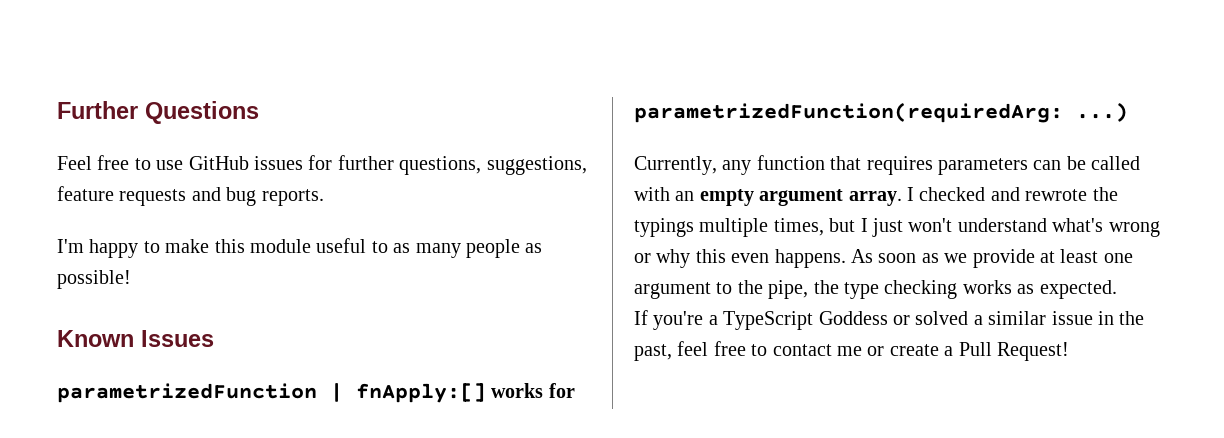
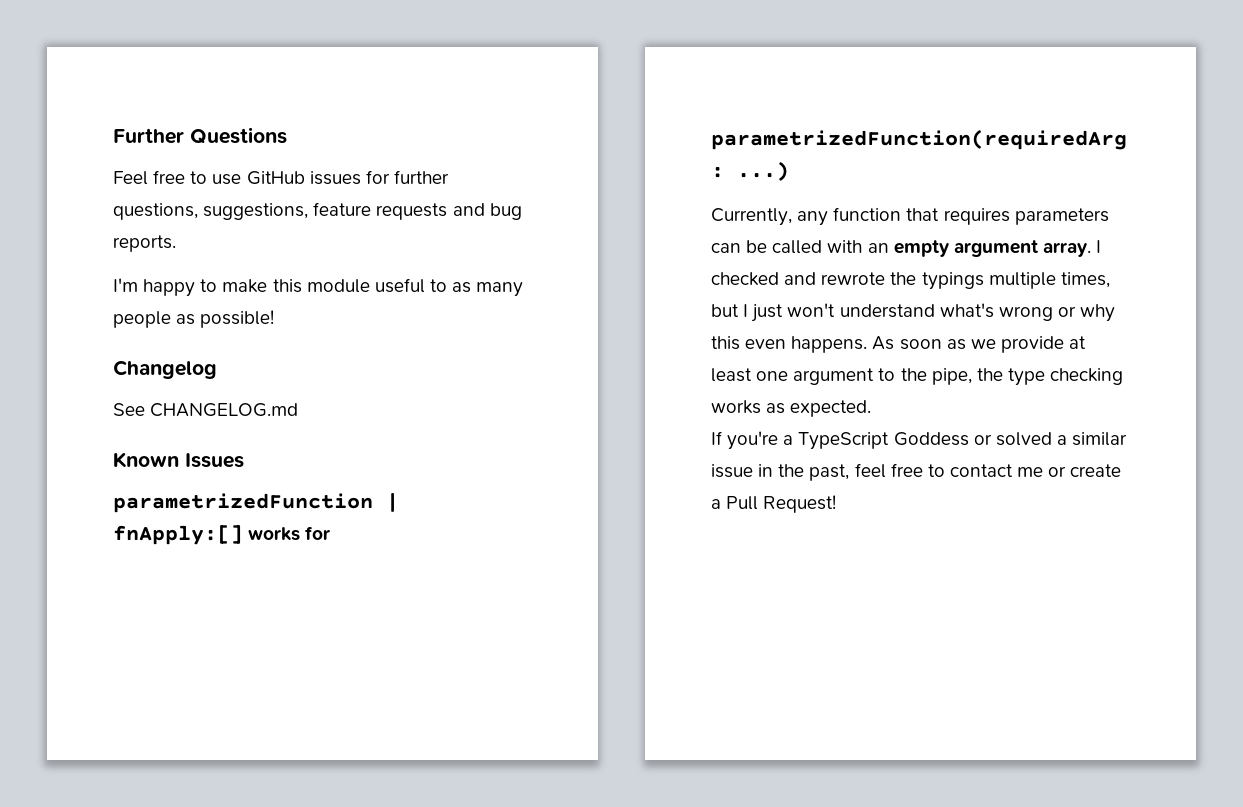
+ Changelog
+ See CHANGELOG.md

